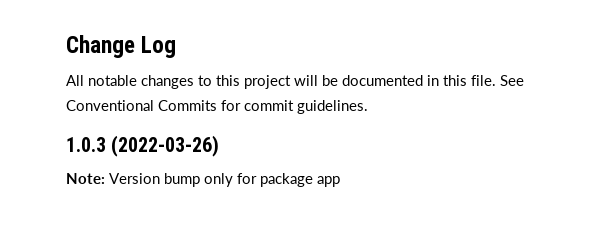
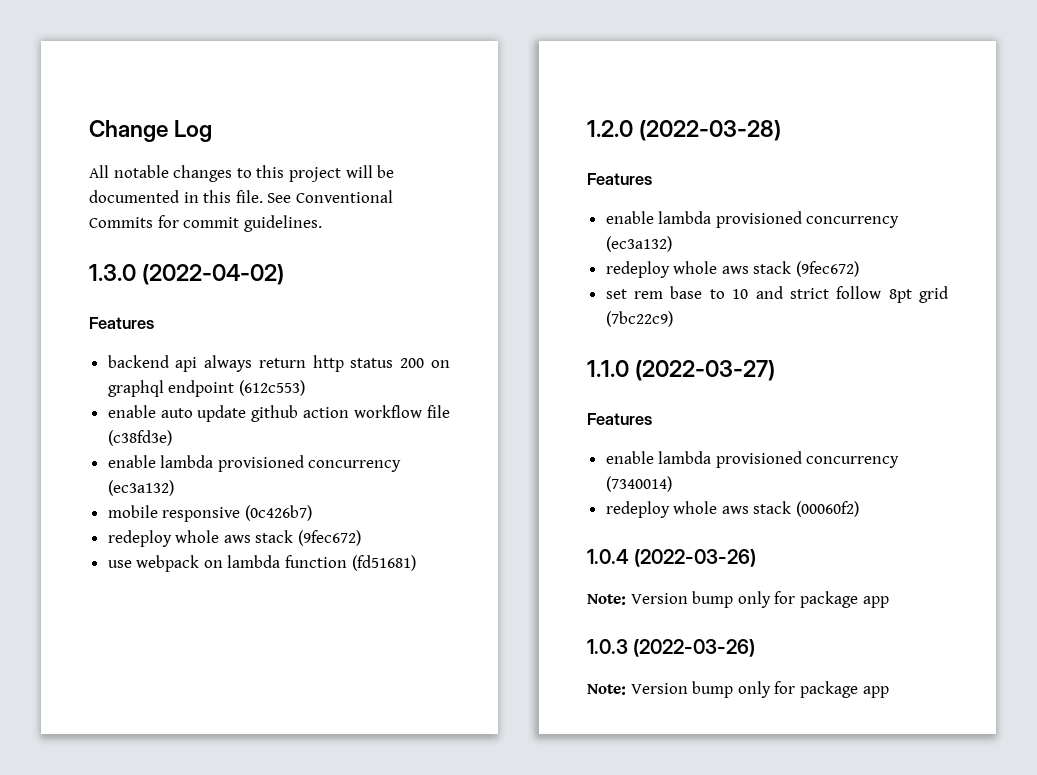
+ 1.3.0 (2022-04-02)
+ Features
+ backend api always return http status 200 on graphql endpoint (612c553)
+ enable auto update github action workflow file (c38fd3e)
+ enable lambda provisioned concurrency (ec3a132)
+ mobile responsive (0c426b7)
+ redeploy whole aws stack (9fec672)
+ use webpack on lambda function (fd51681)
+ 1.2.0 (2022-03-28)
+ Features
+ enable lambda provisioned concurrency (ec3a132)
+ redeploy whole aws stack (9fec672)
+ set rem base to 10 and strict follow 8pt grid (7bc22c9)
+ 1.1.0 (2022-03-27)
+ Features
+ enable lambda provisioned concurrency (7340014)
+ redeploy whole aws stack (00060f2)
+ 1.0.4 (2022-03-26)
+ Note: Version bump only for package app

